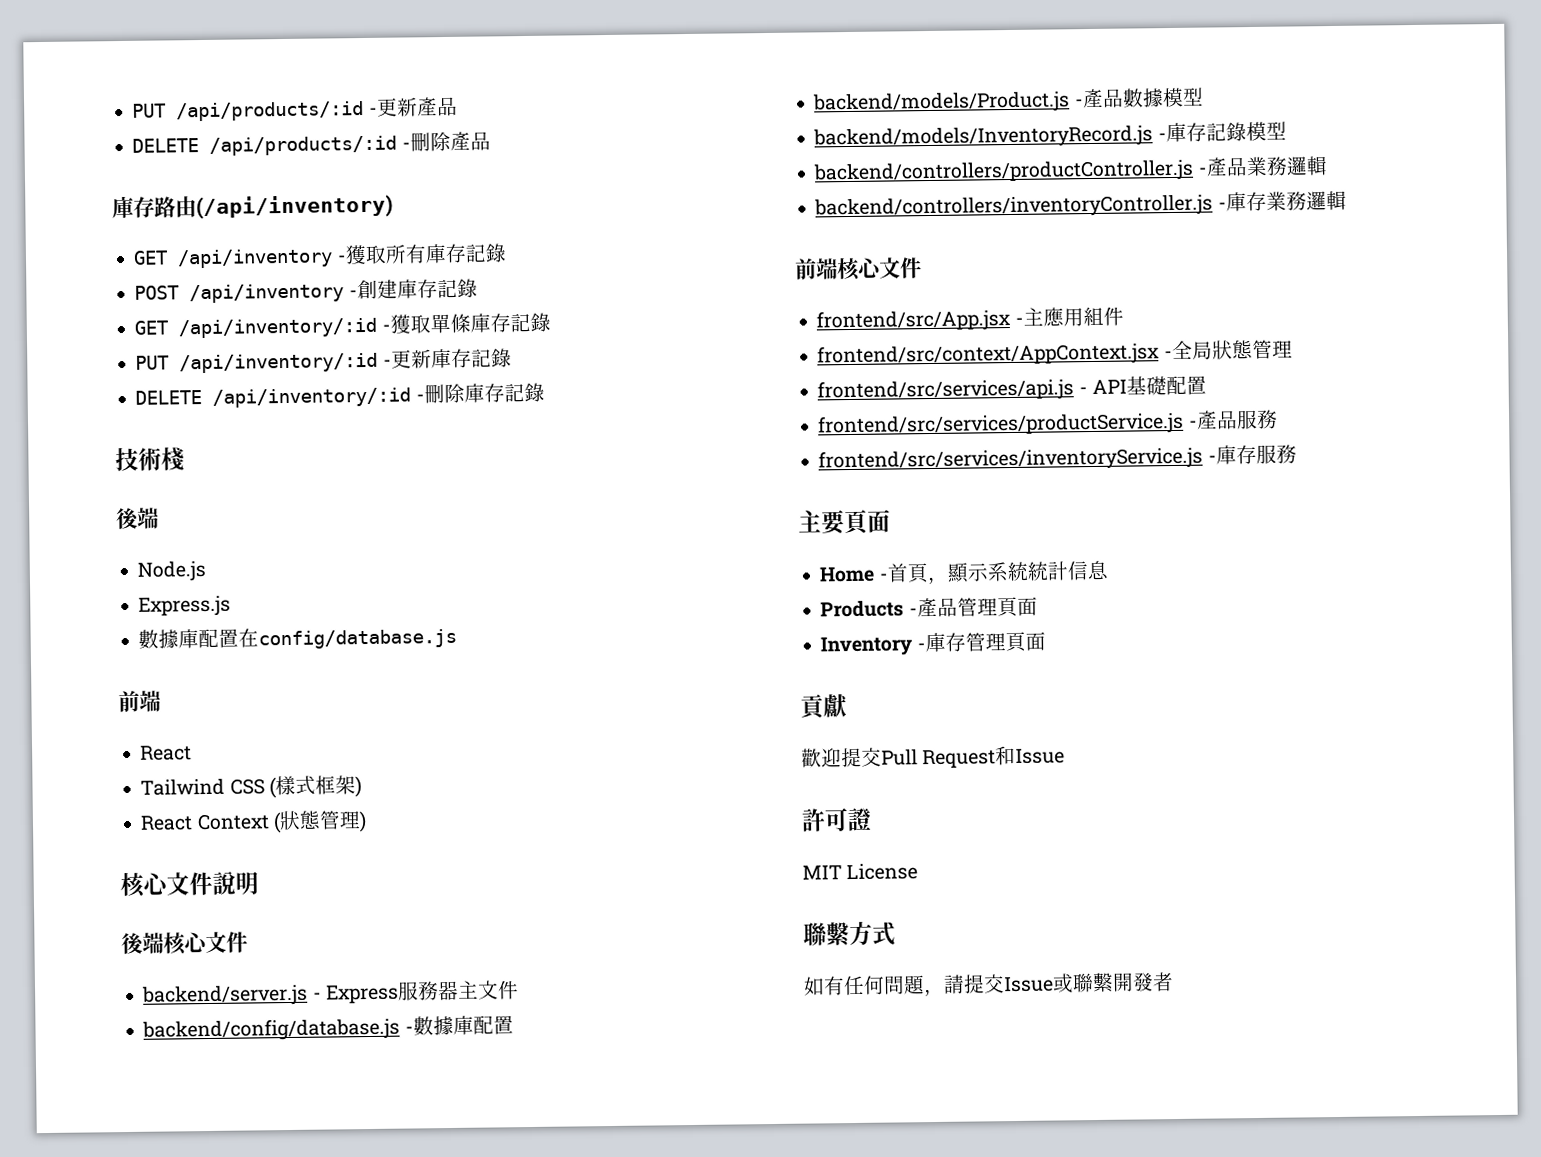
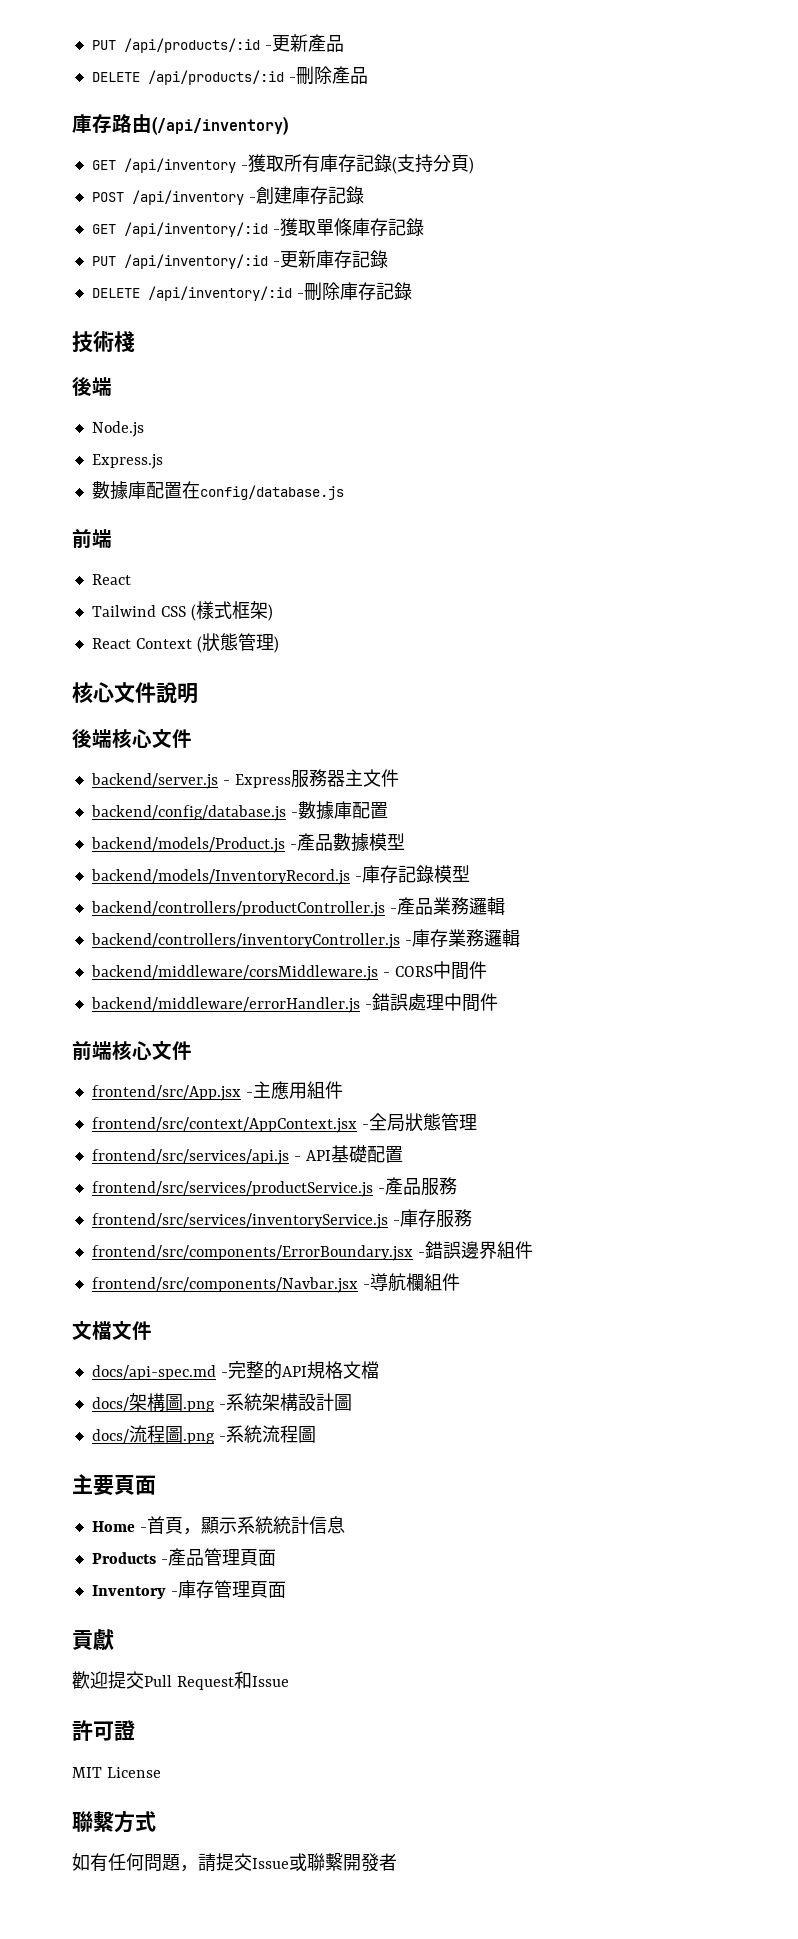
- GET /api/inventory -獲取所有庫存記錄
+ GET /api/inventory -獲取所有庫存記錄(支持分頁)
+ backend/middleware/corsMiddleware.js - CORS中間件
+ backend/middleware/errorHandler.js -錯誤處理中間件
+ frontend/src/components/ErrorBoundary.jsx -錯誤邊界組件
+ frontend/src/components/Navbar.jsx -導航欄組件
+ 文檔文件
+ docs/api-spec.md -完整的API規格文檔
+ docs/架構圖.png -系統架構設計圖
+ docs/流程圖.png -系統流程圖

